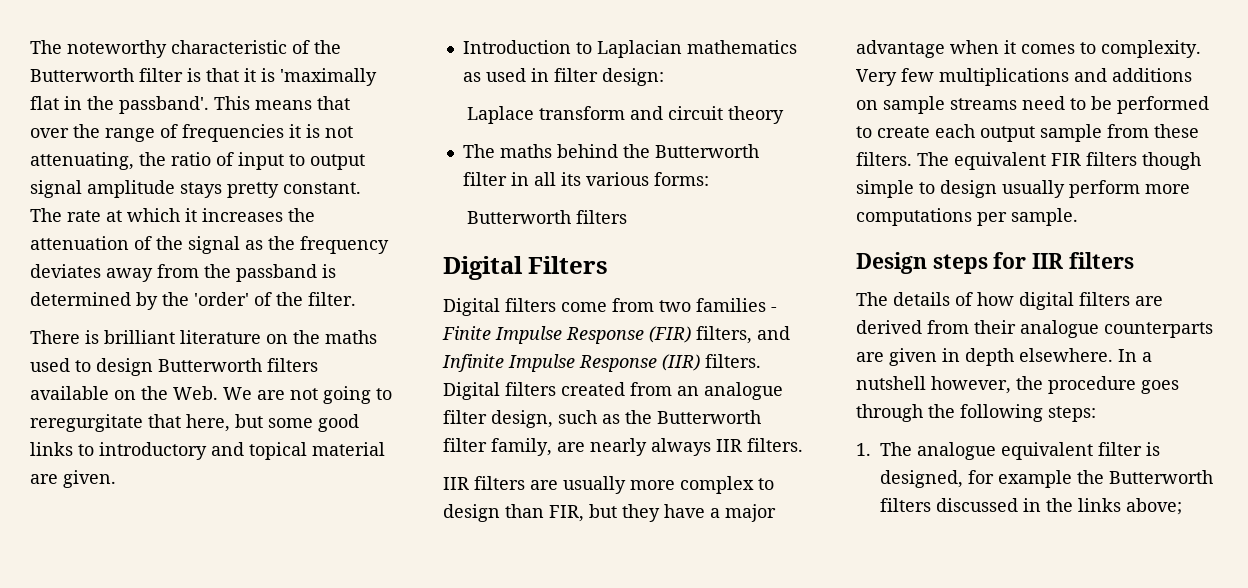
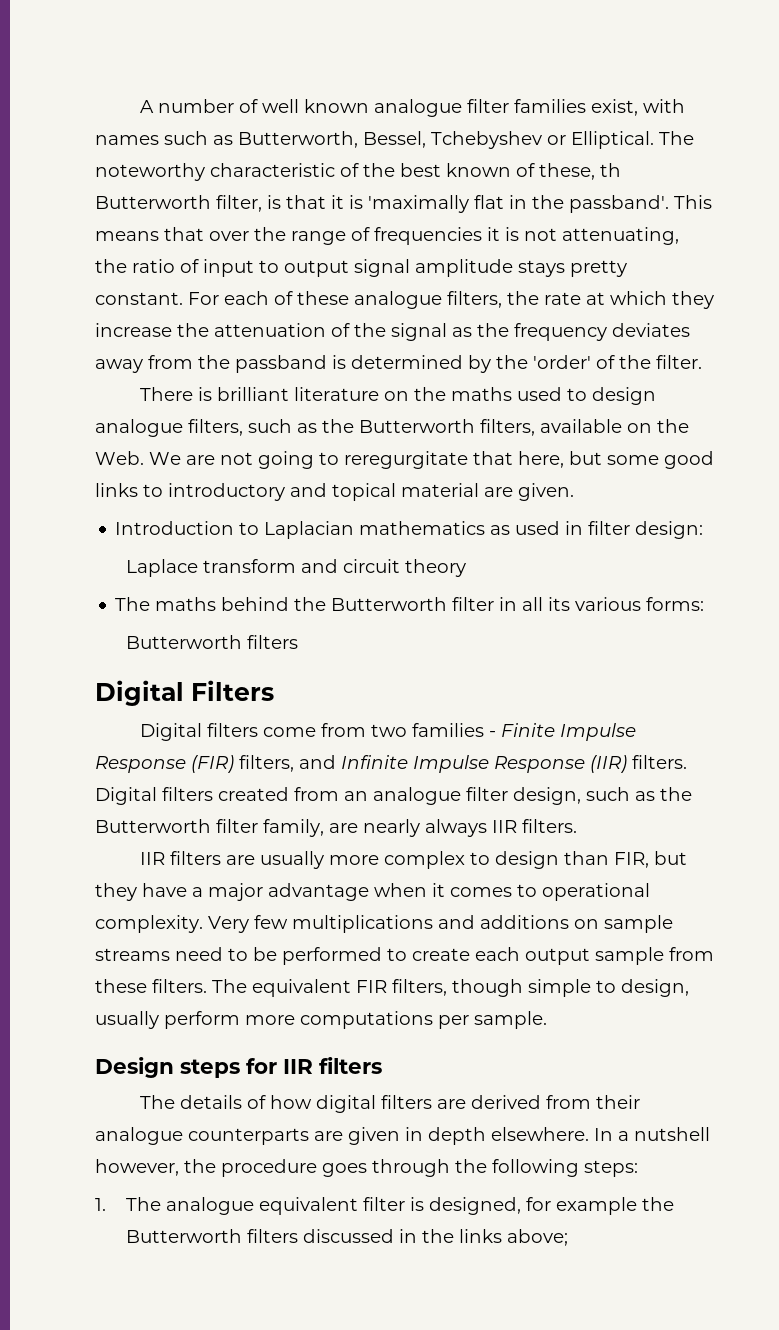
+ A number of well known analogue filter families exist, with names such as Butterworth, Bessel, Tchebyshev or Elliptical.
- The noteworthy characteristic of the Butterworth filter is that it is 'maximally flat in the passband'.
+ The noteworthy characteristic of the best known of these, th Butterworth filter, is that it is 'maximally flat in the passband'.
- The rate at which it increases the attenuation of the signal as the frequency deviates away from the passband is determined by the 'order' of the filter.
+ For each of these analogue filters, the rate at which they increase the attenuation of the signal as the frequency deviates away from the passband is determined by the 'order' of the filter.
- There is brilliant literature on the maths used to design Butterworth filters available on the Web. We are not going to reregurgitate that here, but some good links to introductory and topical material are given.
+ There is brilliant literature on the maths used to design analogue filters, such as the Butterworth filters, available on the Web. We are not going to reregurgitate that here, but some good links to introductory and topical material are given.
- IIR filters are usually more complex to design than FIR, but they have a major advantage when it comes to complexity.
+ IIR filters are usually more complex to design than FIR, but they have a major advantage when it comes to operational complexity.
- The equivalent FIR filters though simple to design usually perform more computations per sample.
+ The equivalent FIR filters, though simple to design, usually perform more computations per sample.

